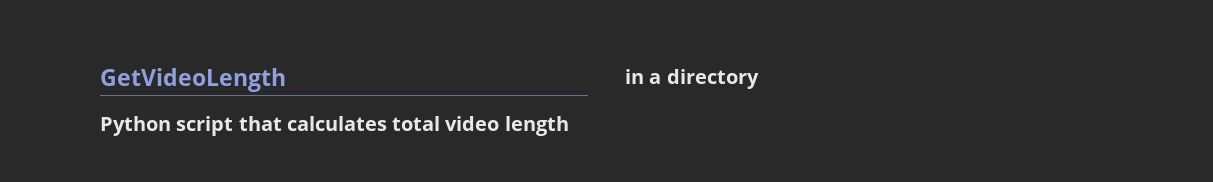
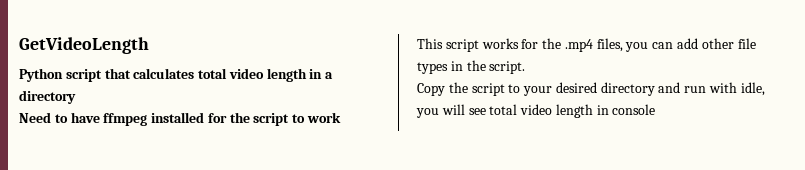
+ Need to have ffmpeg installed for the script to work
+ This script works for the .mp4 files, you can add other file types in the script.
+ Copy the script to your desired directory and run with idle, you will see total video length in console

